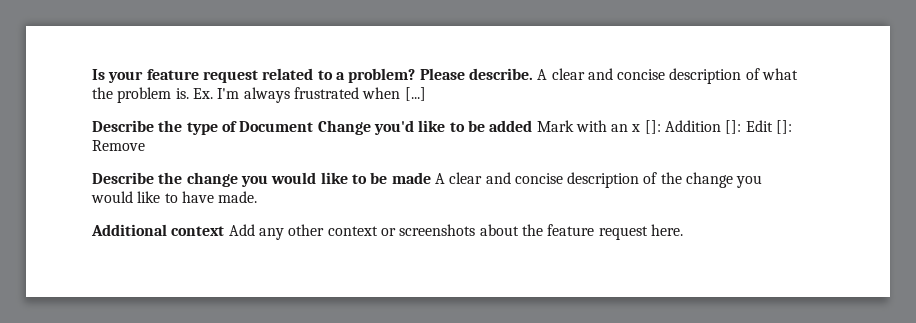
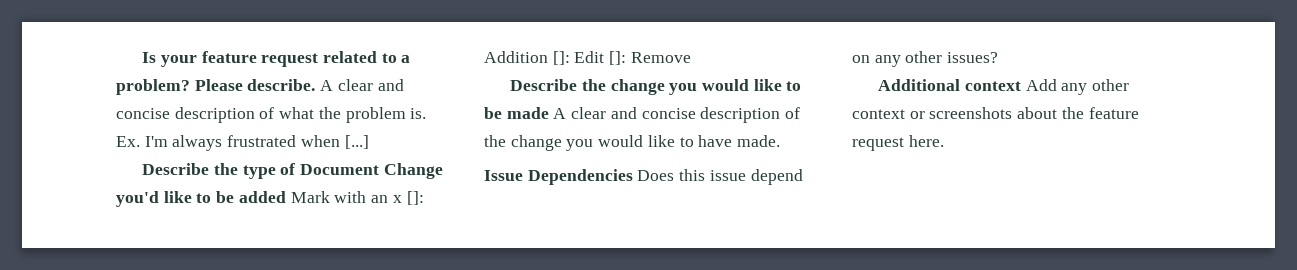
+ Issue Dependencies Does this issue depend on any other issues?

